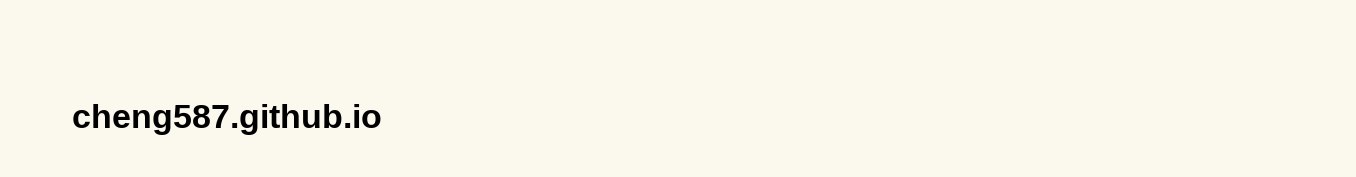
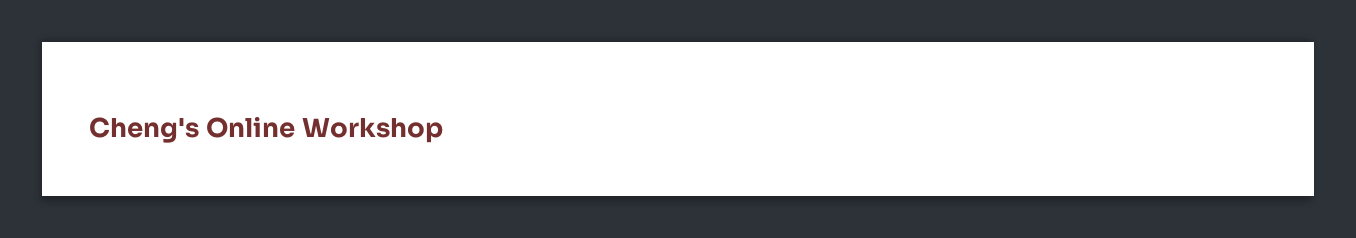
- cheng587.github.io
+ Cheng's Online Workshop

